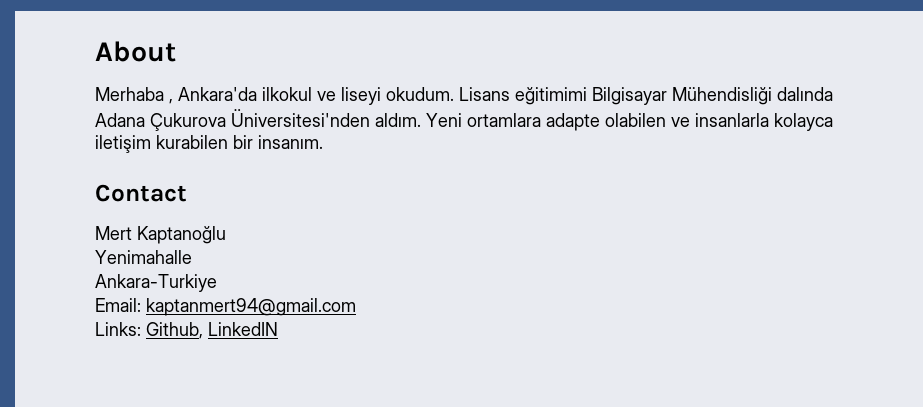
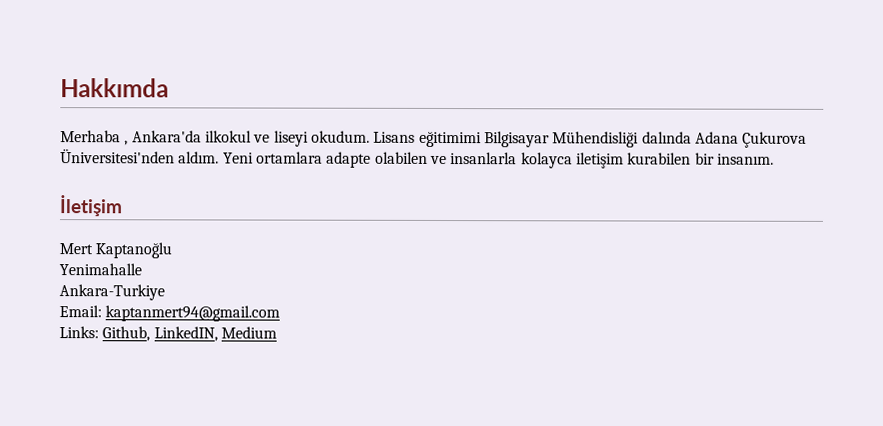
- About
+ Hakkımda
- Contact
+ İletişim
- Links: Github, LinkedIN
+ Links: Github, LinkedIN, Medium

